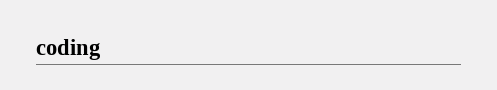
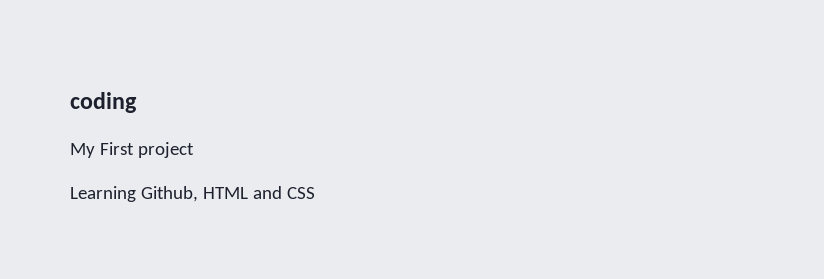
+ My First project
+ Learning Github, HTML and CSS

